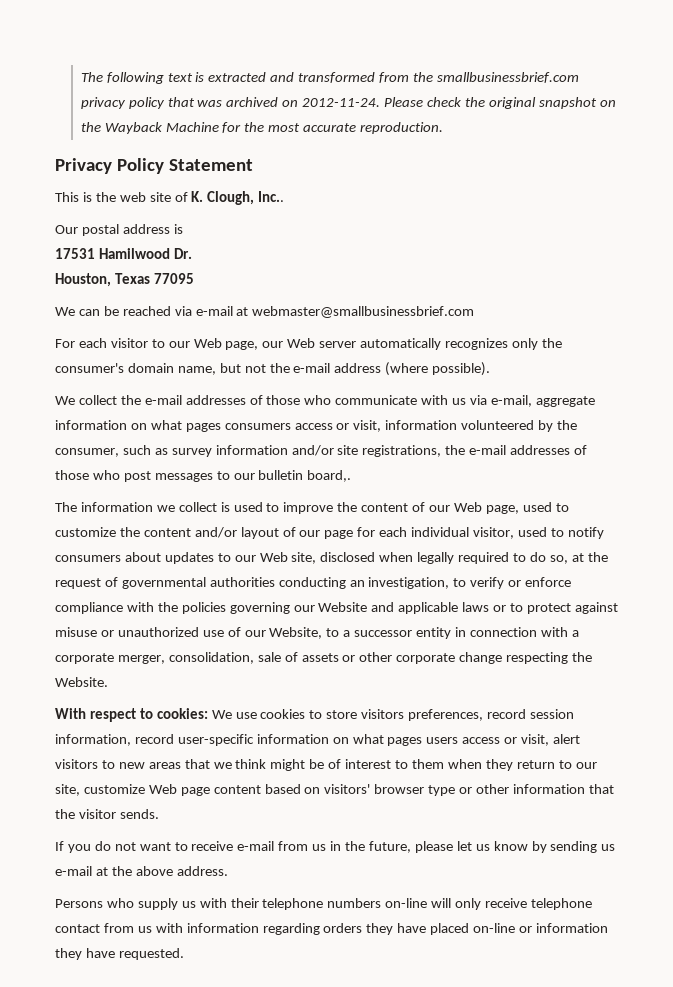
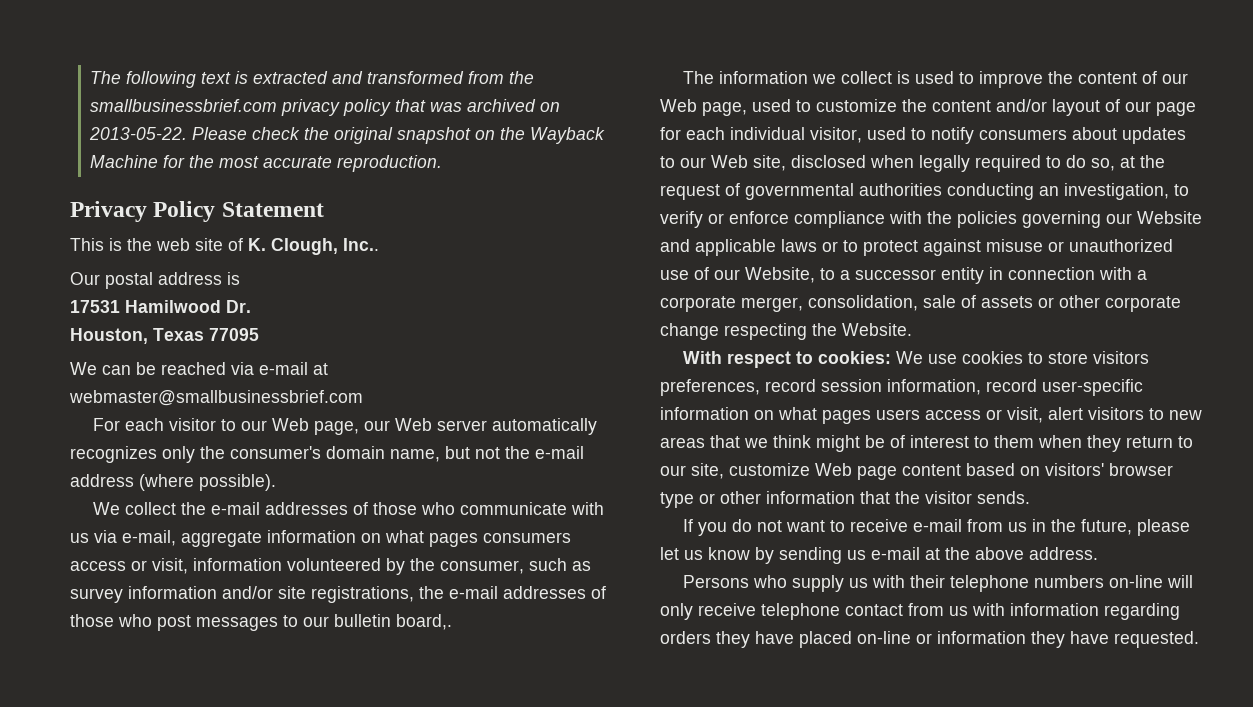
- The following text is extracted and transformed from the smallbusinessbrief.com privacy policy that was archived on 2012-11-24.
+ The following text is extracted and transformed from the smallbusinessbrief.com privacy policy that was archived on 2013-05-22.

